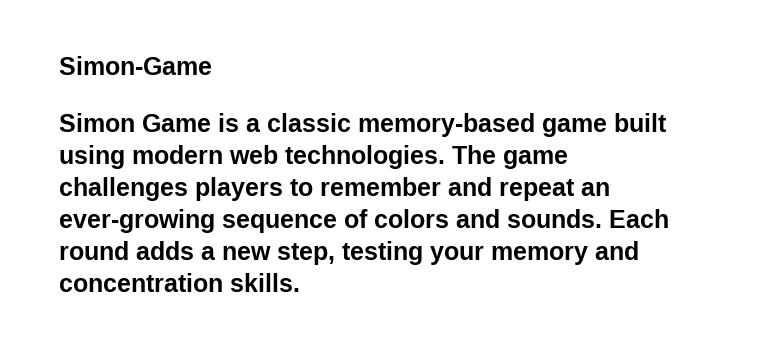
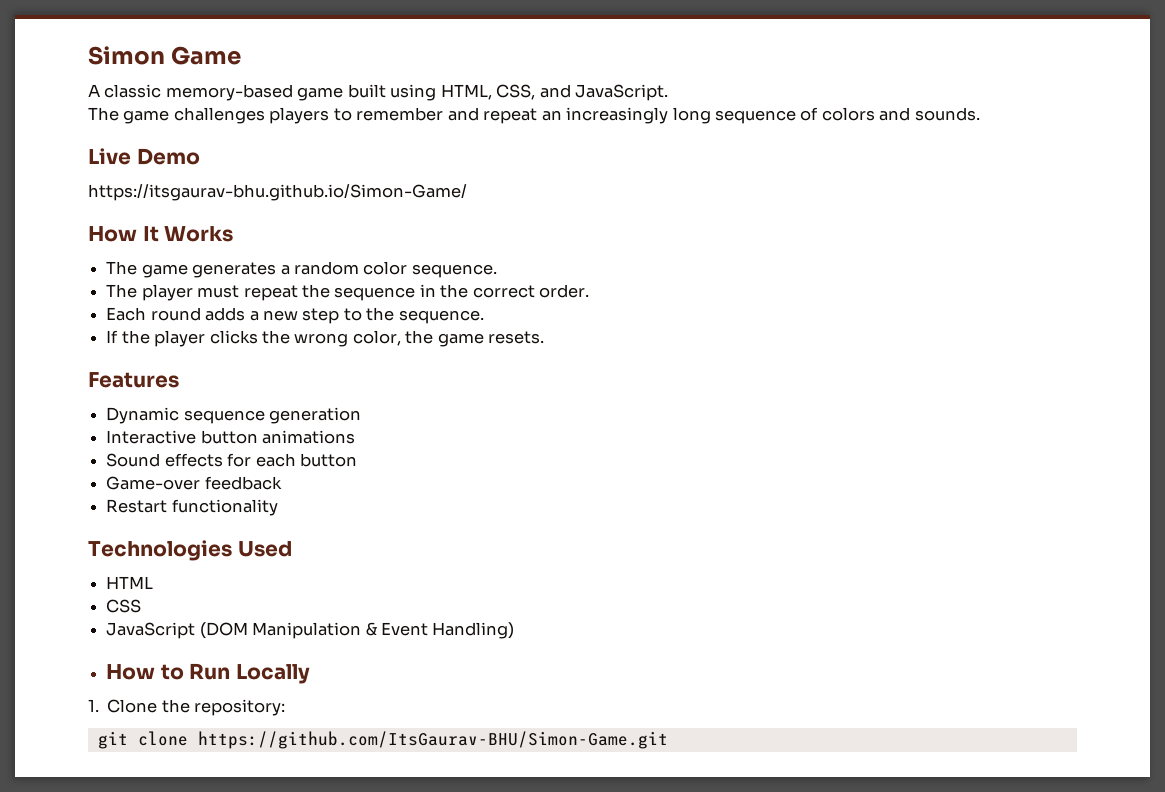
- Simon-Game
- Simon Game is a classic memory-based game built using modern web technologies. The game challenges players to remember and repeat an ever-growing sequence of colors and sounds. Each round adds a new step, testing your memory and concentration skills.
+ Simon Game
+ A classic memory-based game built using HTML, CSS, and JavaScript.
+ The game challenges players to remember and repeat an increasingly long sequence of colors and sounds.
+ Live Demo
+ https://itsgaurav-bhu.github.io/Simon-Game/
+ How It Works
+ The game generates a random color sequence.
+ The player must repeat the sequence in the correct order.
+ Each round adds a new step to the sequence.
+ If the player clicks the wrong color, the game resets.
+ Features
+ Dynamic sequence generation
+ Interactive button animations
+ Sound effects for each button
+ Game-over feedback
+ Restart functionality
+ Technologies Used
+ HTML
+ CSS
+ JavaScript (DOM Manipulation & Event Handling)
+ How to Run Locally
+ 1. Clone the repository:
+ git clone https://github.com/ItsGaurav-BHU/Simon-Game.git

